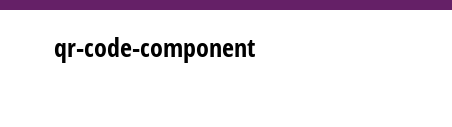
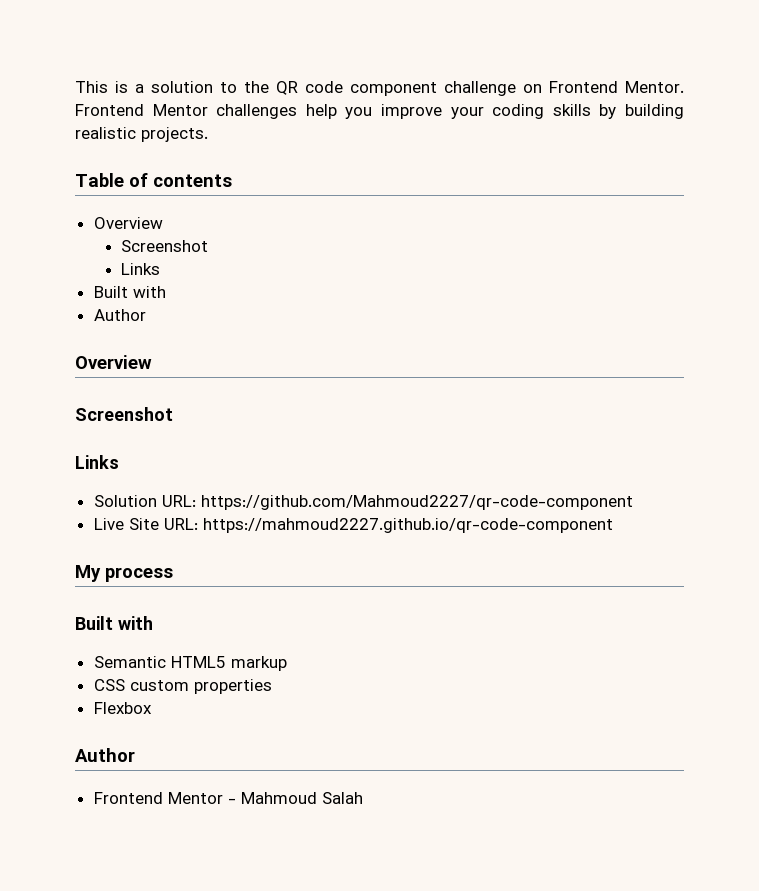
- qr-code-component
+ This is a solution to the QR code component challenge on Frontend Mentor. Frontend Mentor challenges help you improve your coding skills by building realistic projects.
+ Table of contents
+ Overview
+ Screenshot
+ Links
+ Built with
+ Author
+ Overview
+ Screenshot
+ Links
+ Solution URL: https://github.com/Mahmoud2227/qr-code-component
+ Live Site URL: https://mahmoud2227.github.io/qr-code-component
+ My process
+ Built with
+ Semantic HTML5 markup
+ CSS custom properties
+ Flexbox
+ Author
+ Frontend Mentor - Mahmoud Salah

